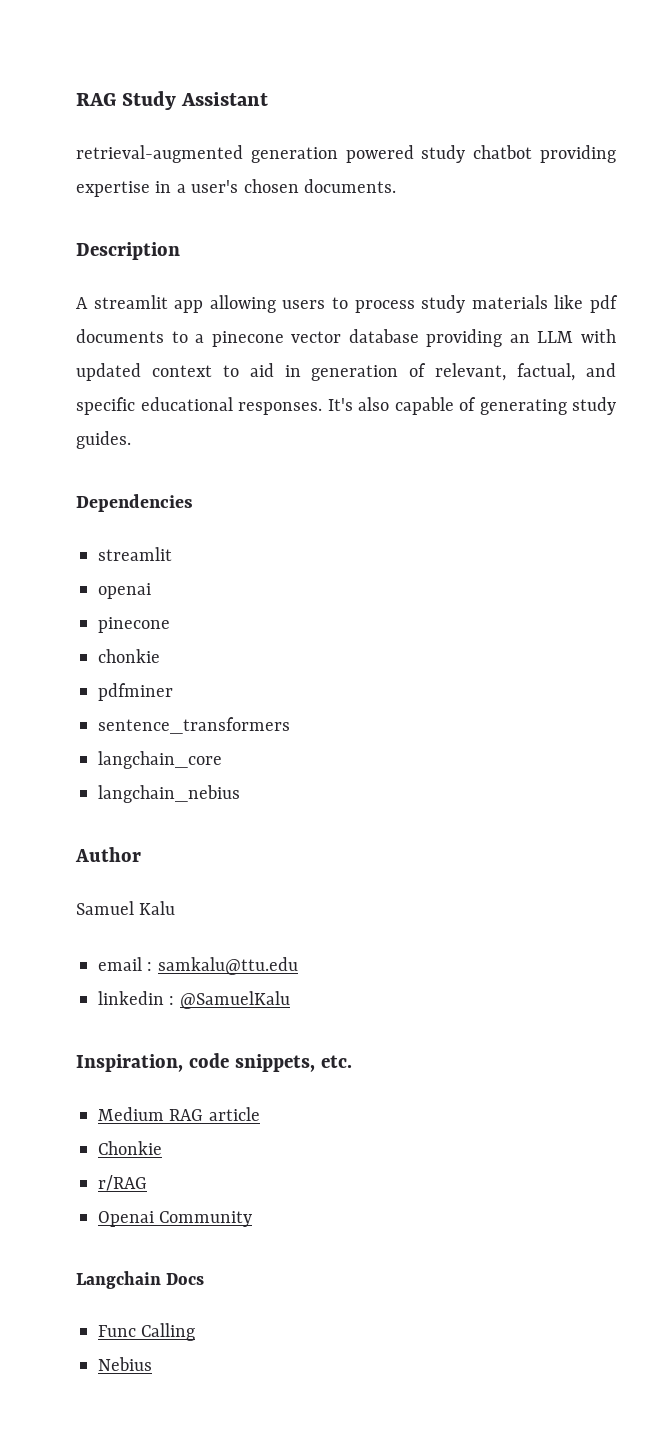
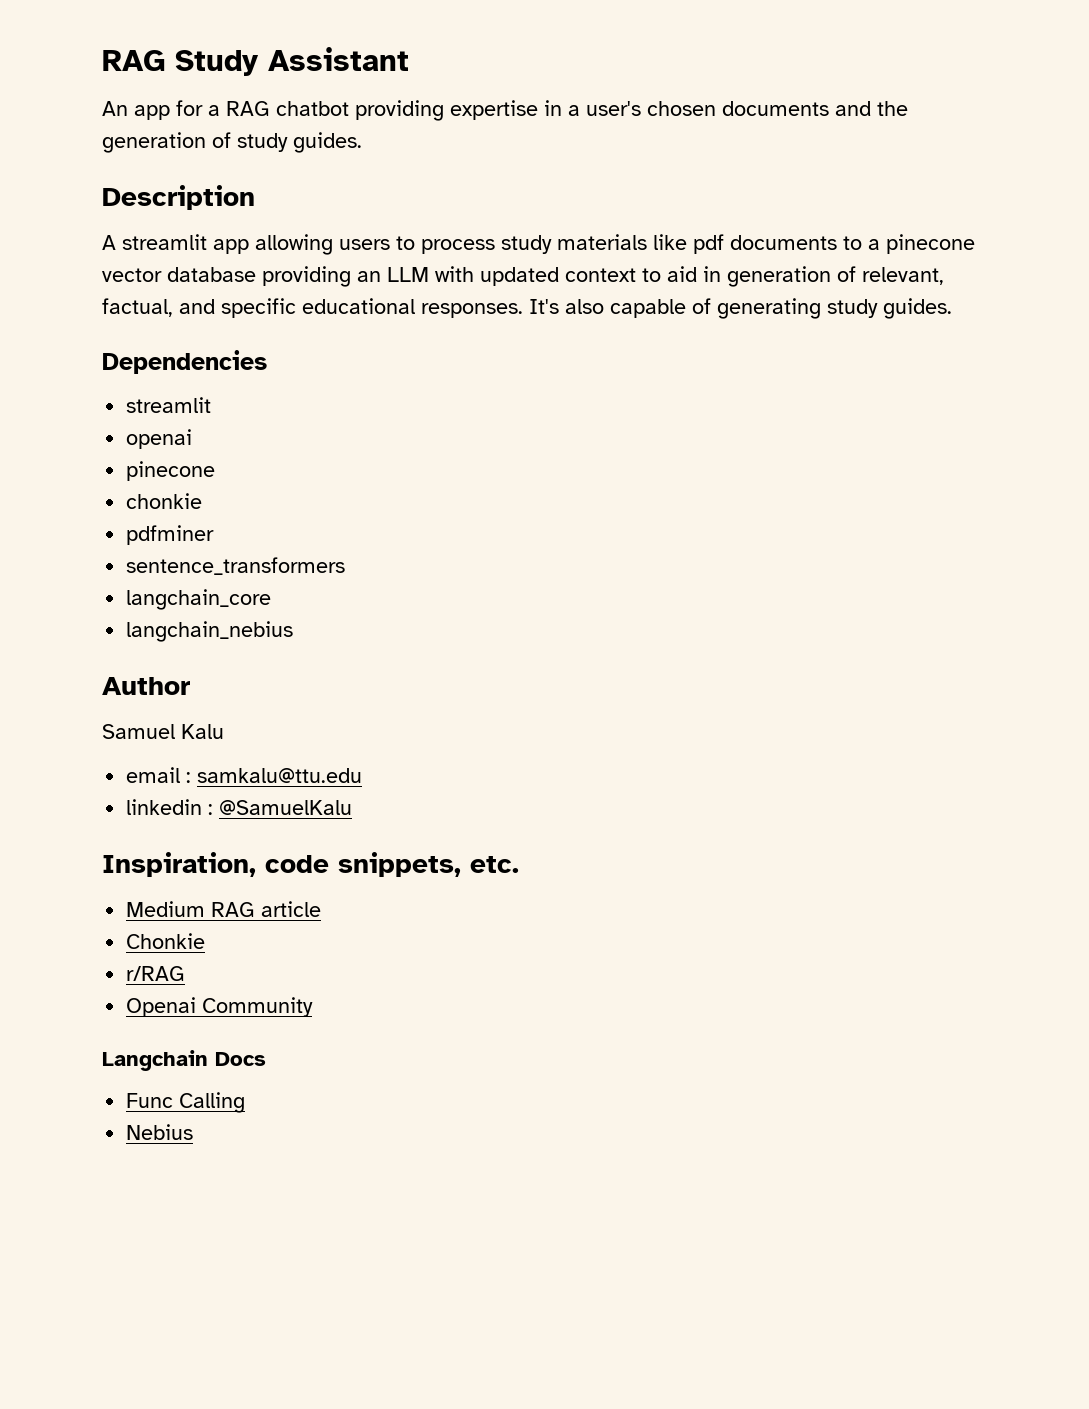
- retrieval-augmented generation powered study chatbot providing expertise in a user's chosen documents.
+ An app for a RAG chatbot providing expertise in a user's chosen documents and the generation of study guides.

